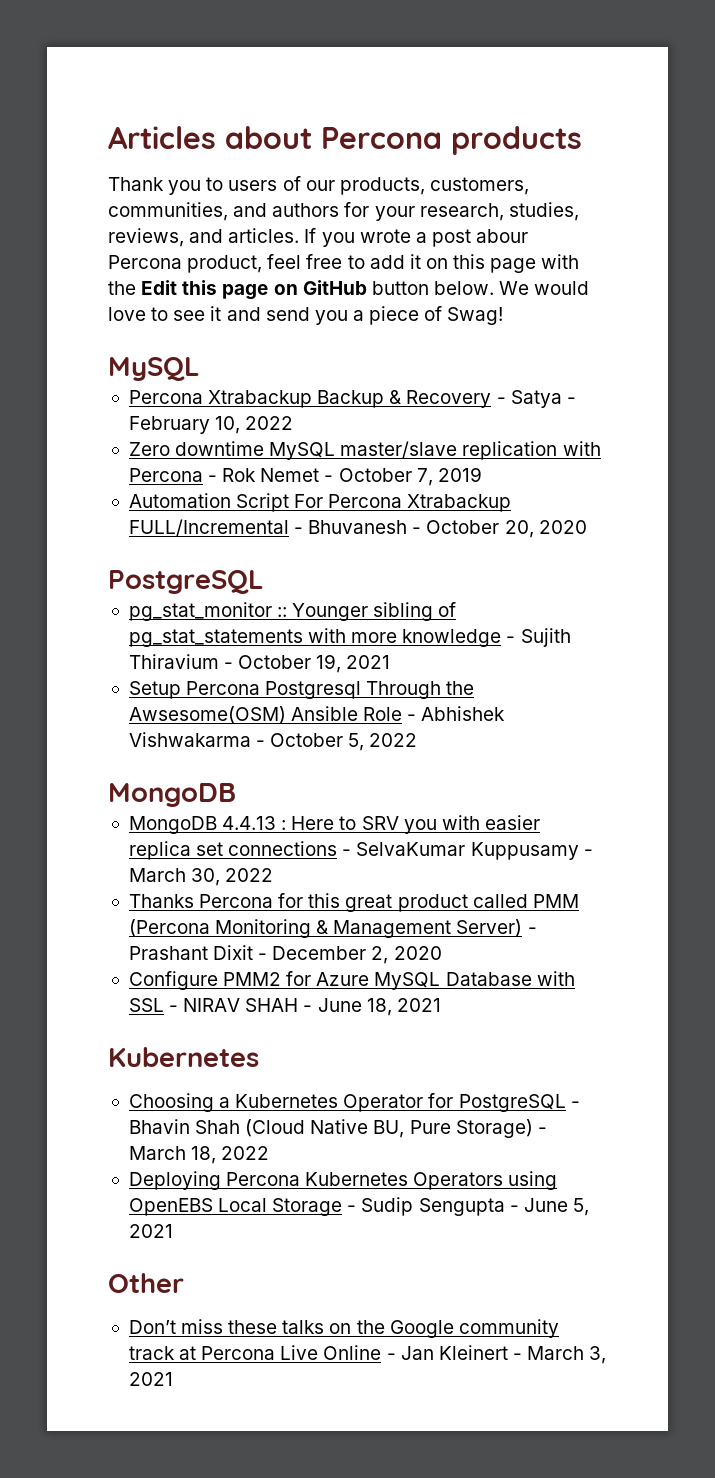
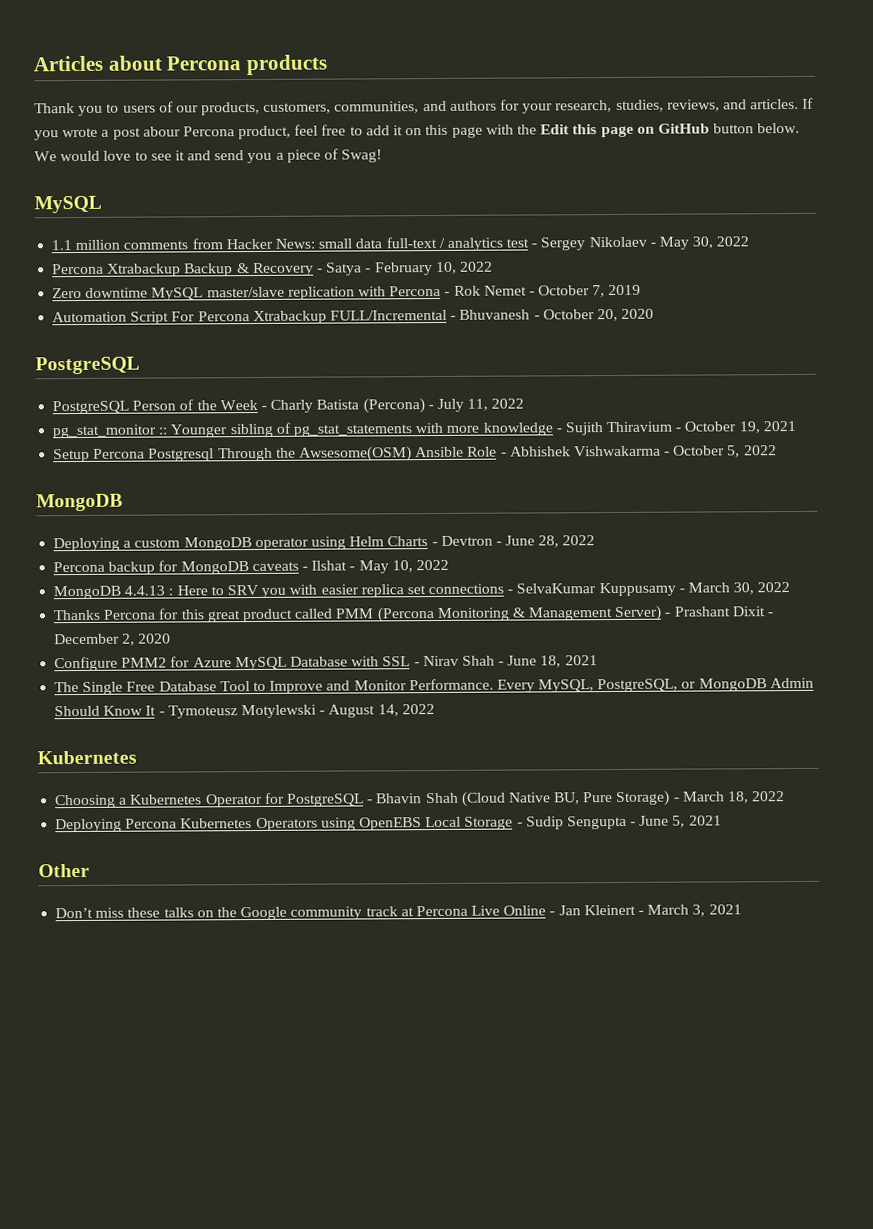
+ 1.1 million comments from Hacker News: small data full-text / analytics test - Sergey Nikolaev - May 30, 2022
+ PostgreSQL Person of the Week - Charly Batista (Percona) - July 11, 2022
+ Deploying a custom MongoDB operator using Helm Charts - Devtron - June 28, 2022
+ Percona backup for MongoDB caveats - Ilshat - May 10, 2022
- Configure PMM2 for Azure MySQL Database with SSL - NIRAV SHAH - June 18, 2021
+ Configure PMM2 for Azure MySQL Database with SSL - Nirav Shah - June 18, 2021
+ The Single Free Database Tool to Improve and Monitor Performance. Every MySQL, PostgreSQL, or MongoDB Admin Should Know It - Tymoteusz Motylewski - August 14, 2022

